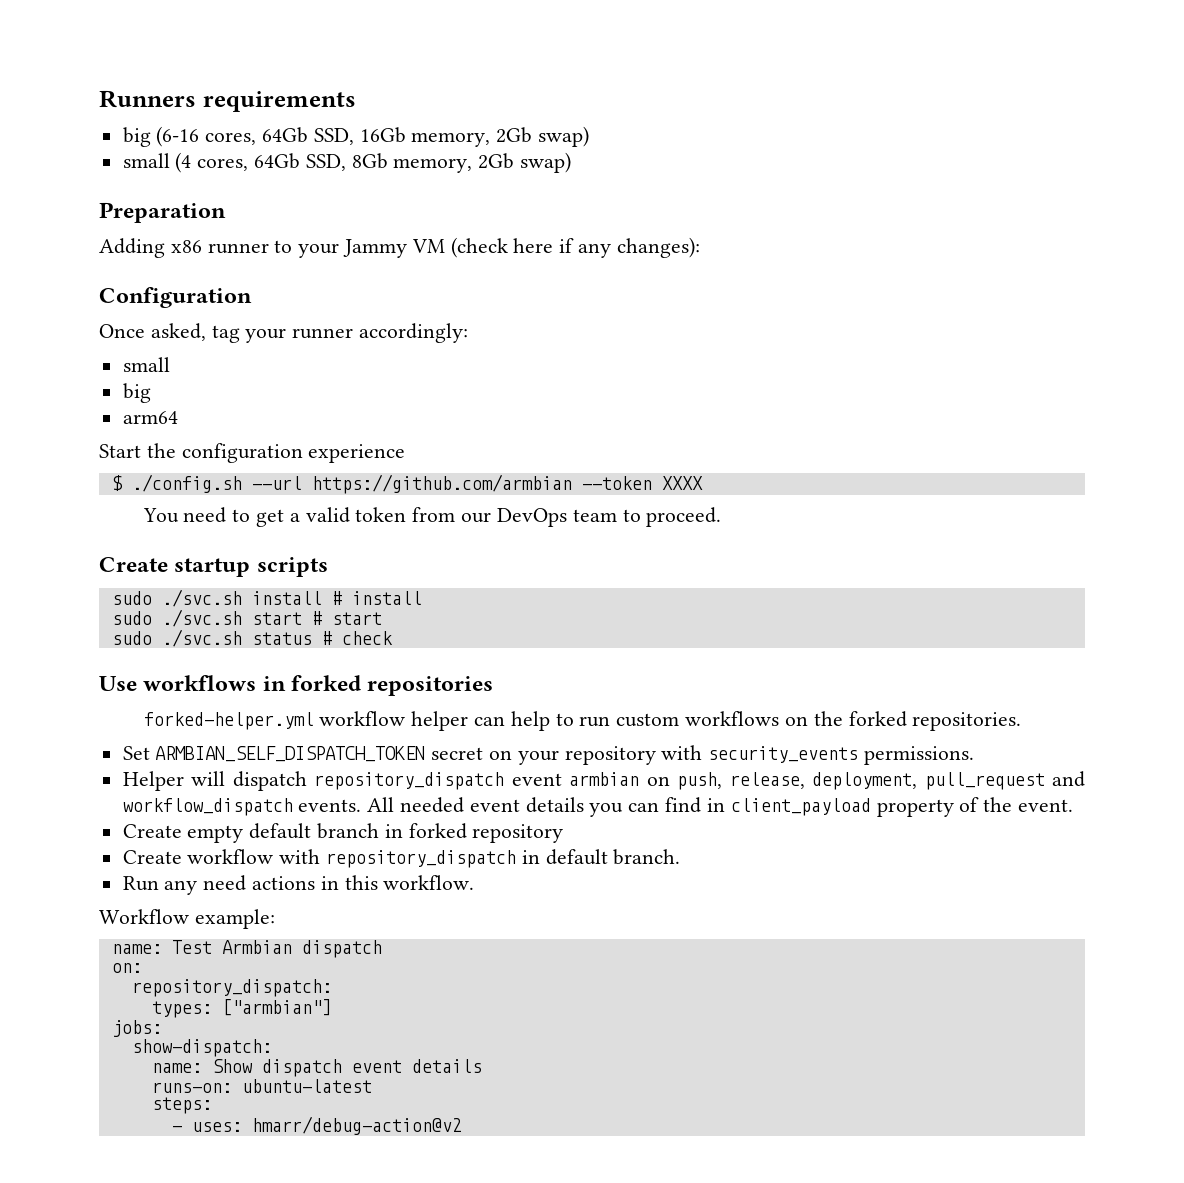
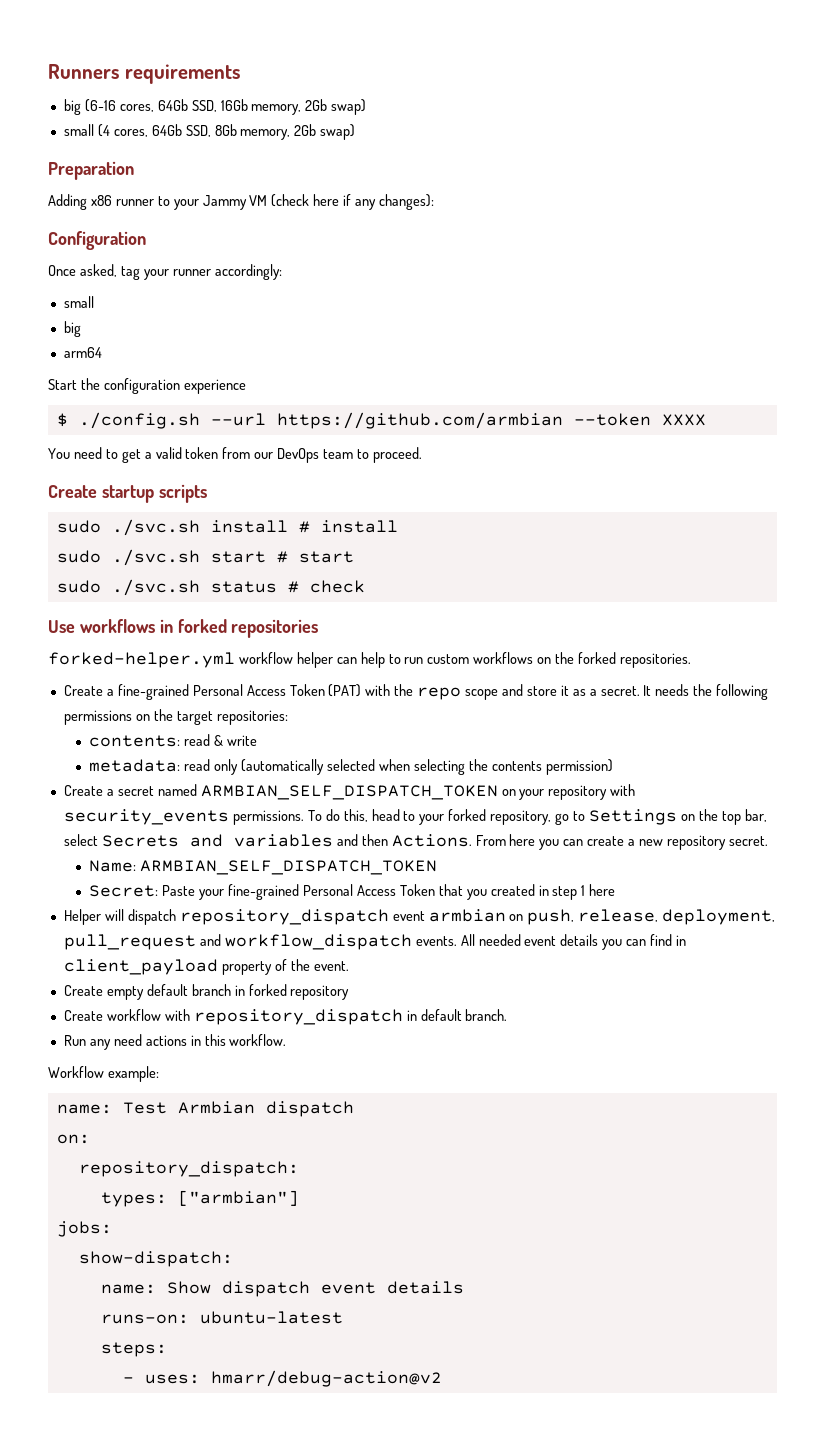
- Set ARMBIAN_SELF_DISPATCH_TOKEN secret on your repository with security_events permissions.
+ Create a fine-grained Personal Access Token (PAT) with the repo scope and store it as a secret. It needs the following permissions on the target repositories:
+ contents: read & write
+ metadata: read only (automatically selected when selecting the contents permission)
+ Create a secret named ARMBIAN_SELF_DISPATCH_TOKEN on your repository with security_events permissions. To do this, head to your forked repository, go to Settings on the top bar, select Secrets and variables and then Actions. From here you can create a new repository secret.
+ Name: ARMBIAN_SELF_DISPATCH_TOKEN
+ Secret: Paste your fine-grained Personal Access Token that you created in step 1 here

